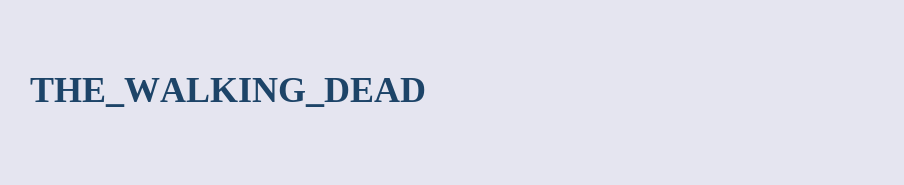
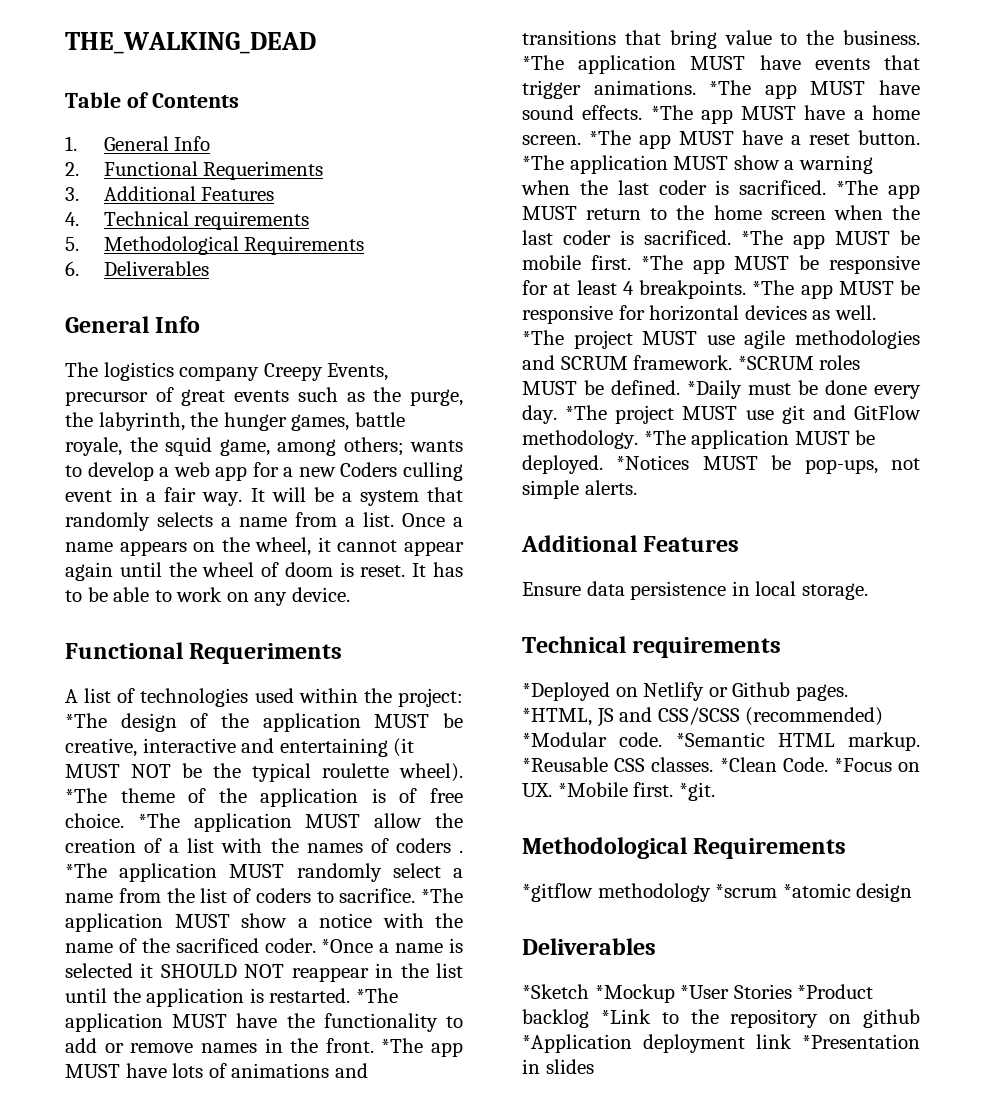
+ Table of Contents
+ 1. General Info
+ 2. Functional Requeriments
+ 3. Additional Features
+ 4. Technical requirements
+ 5. Methodological Requirements
+ 6. Deliverables
+ General Info
+ The logistics company Creepy Events, precursor of great events such as the purge, the labyrinth, the hunger games, battle royale, the squid game, among others; wants to develop a web app for a new Coders culling event in a fair way. It will be a system that randomly selects a name from a list. Once a name appears on the wheel, it cannot appear again until the wheel of doom is reset. It has to be able to work on any device.
+ Functional Requeriments
+ A list of technologies used within the project: *The design of the application MUST be creative, interactive and entertaining (it MUST NOT be the typical roulette wheel). *The theme of the application is of free choice. *The application MUST allow the creation of a list with the names of coders . *The application MUST randomly select a name from the list of coders to sacrifice. *The application MUST show a notice with the name of the sacrificed coder. *Once a name is selected it SHOULD NOT reappear in the list until the application is restarted. *The application MUST have the functionality to add or remove names in the front. *The app MUST have lots of animations and transitions that bring value to the business. *The application MUST have events that trigger animations. *The app MUST have sound effects. *The app MUST have a home screen. *The app MUST have a reset button. *The application MUST show a warning when the last coder is sacrificed. *The app MUST return to the home screen when the last coder is sacrificed. *The app MUST be mobile first. *The app MUST be responsive for at least 4 breakpoints. *The app MUST be responsive for horizontal devices as well. *The project MUST use agile methodologies and SCRUM framework. *SCRUM roles MUST be defined. *Daily must be done every day. *The project MUST use git and GitFlow methodology. *The application MUST be deployed. *Notices MUST be pop-ups, not simple alerts.
+ Additional Features
+ Ensure data persistence in local storage.
+ Technical requirements
+ *Deployed on Netlify or Github pages. *HTML, JS and CSS/SCSS (recommended) *Modular code. *Semantic HTML markup. *Reusable CSS classes. *Clean Code. *Focus on UX. *Mobile first. *git.
+ Methodological Requirements
+ *gitflow methodology *scrum *atomic design
+ Deliverables
+ *Sketch *Mockup *User Stories *Product backlog *Link to the repository on github *Application deployment link *Presentation in slides

